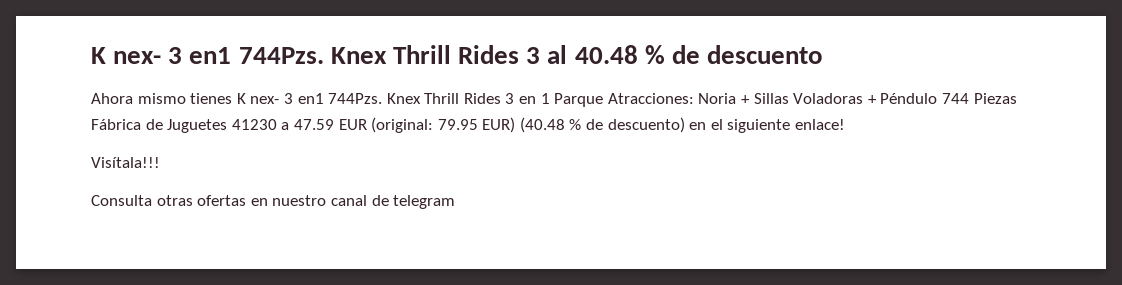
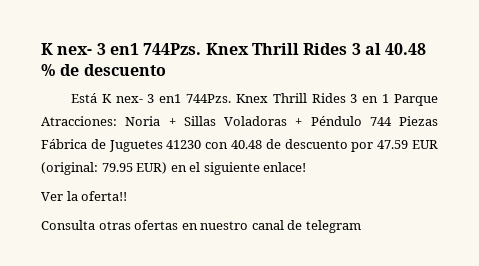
- Ahora mismo tienes K nex- 3 en1 744Pzs.
+ Está K nex- 3 en1 744Pzs.
- Knex Thrill Rides 3 en 1 Parque Atracciones: Noria + Sillas Voladoras + Péndulo 744 Piezas Fábrica de Juguetes 41230 a 47.59 EUR (original: 79.95 EUR) (40.48 % de descuento) en el siguiente enlace!
+ Knex Thrill Rides 3 en 1 Parque Atracciones: Noria + Sillas Voladoras + Péndulo 744 Piezas Fábrica de Juguetes 41230 con 40.48 de descuento por 47.59 EUR (original: 79.95 EUR) en el siguiente enlace!
- Visítala!!!
+ Ver la oferta!!

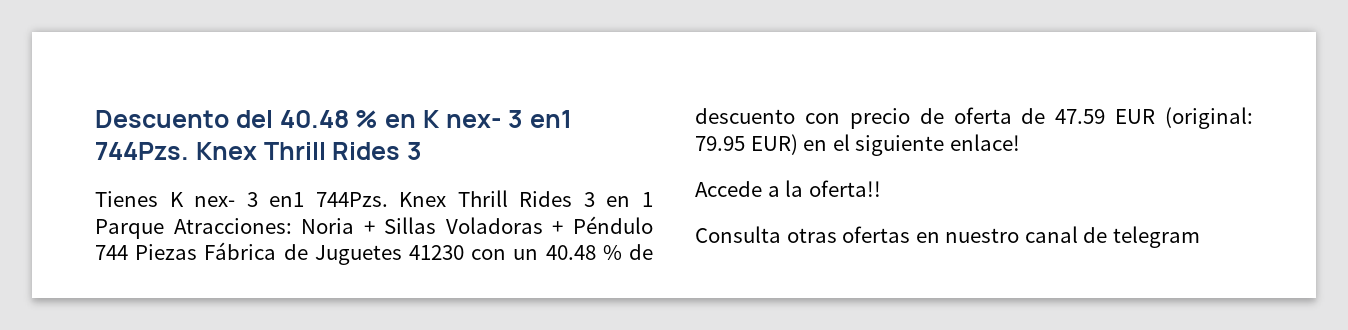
- K nex- 3 en1 744Pzs. Knex Thrill Rides 3 al 40.48 % de descuento
- Está K nex- 3 en1 744Pzs.
+ Descuento del 40.48 % en K nex- 3 en1 744Pzs. Knex Thrill Rides 3
+ Tienes K nex- 3 en1 744Pzs.
- Knex Thrill Rides 3 en 1 Parque Atracciones: Noria + Sillas Voladoras + Péndulo 744 Piezas Fábrica de Juguetes 41230 con 40.48 de descuento por 47.59 EUR (original: 79.95 EUR) en el siguiente enlace!
+ Knex Thrill Rides 3 en 1 Parque Atracciones: Noria + Sillas Voladoras + Péndulo 744 Piezas Fábrica de Juguetes 41230 con un 40.48 % de descuento con precio de oferta de 47.59 EUR (original: 79.95 EUR) en el siguiente enlace!
- Ver la oferta!!
+ Accede a la oferta!!

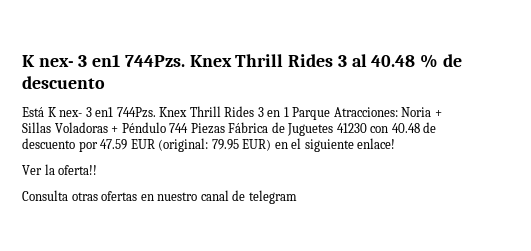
- Descuento del 40.48 % en K nex- 3 en1 744Pzs. Knex Thrill Rides 3
- Tienes K nex- 3 en1 744Pzs.
+ K nex- 3 en1 744Pzs. Knex Thrill Rides 3 al 40.48 % de descuento
+ Está K nex- 3 en1 744Pzs.
- Knex Thrill Rides 3 en 1 Parque Atracciones: Noria + Sillas Voladoras + Péndulo 744 Piezas Fábrica de Juguetes 41230 con un 40.48 % de descuento con precio de oferta de 47.59 EUR (original: 79.95 EUR) en el siguiente enlace!
+ Knex Thrill Rides 3 en 1 Parque Atracciones: Noria + Sillas Voladoras + Péndulo 744 Piezas Fábrica de Juguetes 41230 con 40.48 de descuento por 47.59 EUR (original: 79.95 EUR) en el siguiente enlace!
- Accede a la oferta!!
+ Ver la oferta!!

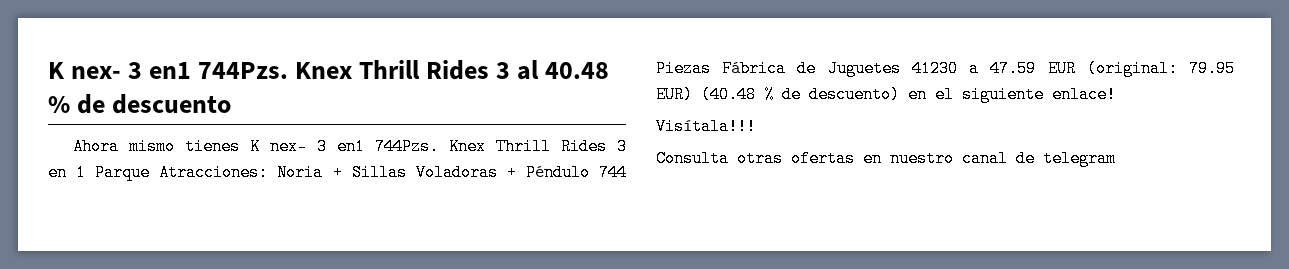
- Está K nex- 3 en1 744Pzs.
+ Ahora mismo tienes K nex- 3 en1 744Pzs.
- Knex Thrill Rides 3 en 1 Parque Atracciones: Noria + Sillas Voladoras + Péndulo 744 Piezas Fábrica de Juguetes 41230 con 40.48 de descuento por 47.59 EUR (original: 79.95 EUR) en el siguiente enlace!
+ Knex Thrill Rides 3 en 1 Parque Atracciones: Noria + Sillas Voladoras + Péndulo 744 Piezas Fábrica de Juguetes 41230 a 47.59 EUR (original: 79.95 EUR) (40.48 % de descuento) en el siguiente enlace!
- Ver la oferta!!
+ Visítala!!!

